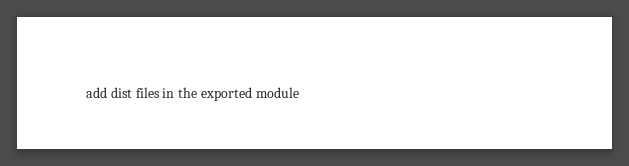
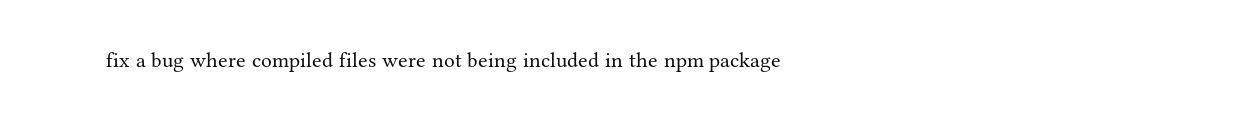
- add dist files in the exported module
+ fix a bug where compiled files were not being included in the npm package

